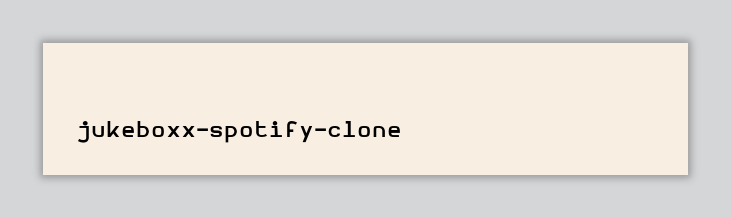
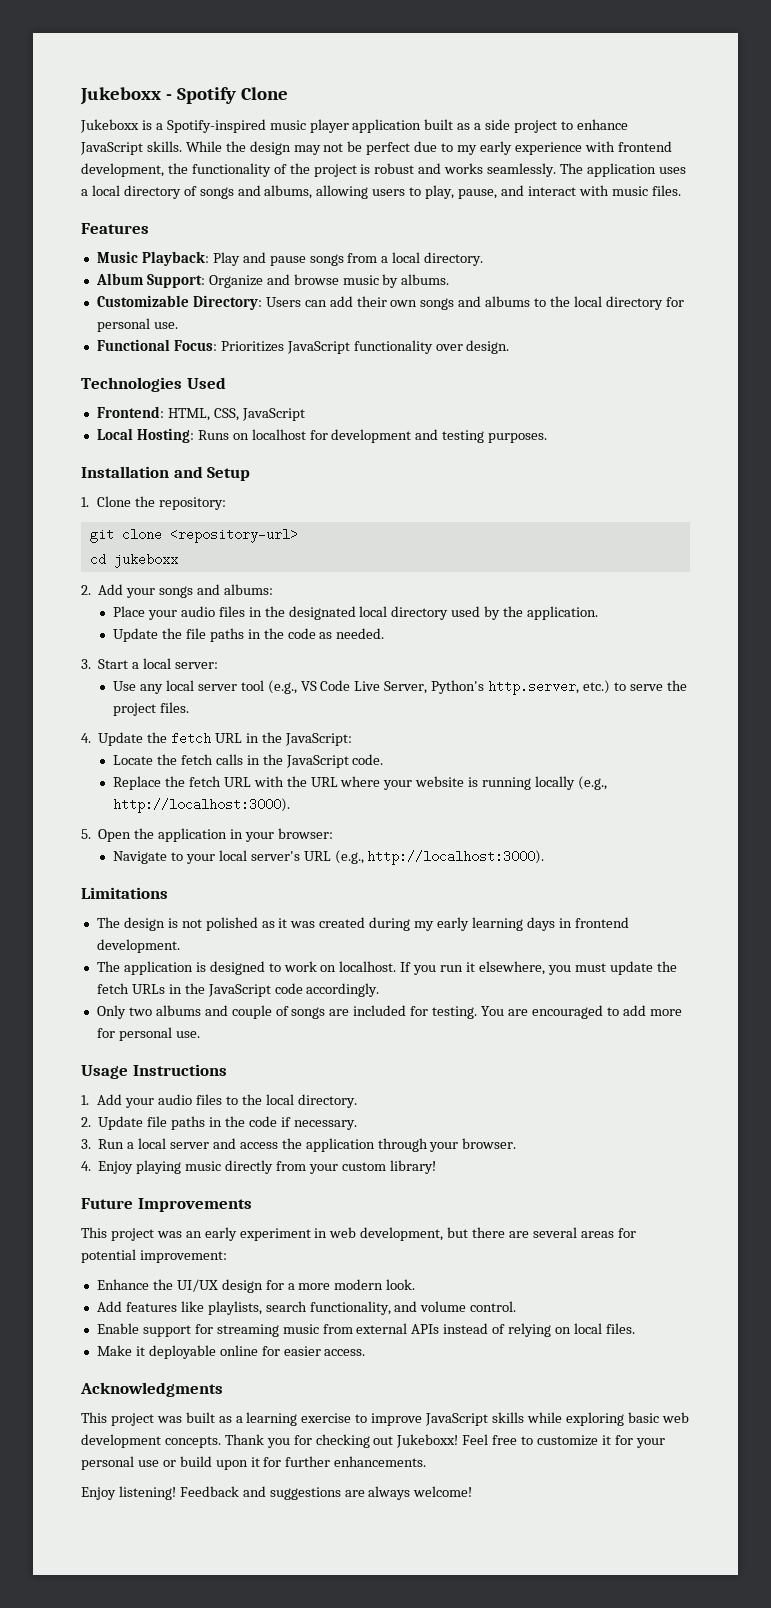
- jukeboxx-spotify-clone
+ Jukeboxx - Spotify Clone
+ Jukeboxx is a Spotify-inspired music player application built as a side project to enhance JavaScript skills. While the design may not be perfect due to my early experience with frontend development, the functionality of the project is robust and works seamlessly. The application uses a local directory of songs and albums, allowing users to play, pause, and interact with music files.
+ Features
+ Music Playback: Play and pause songs from a local directory.
+ Album Support: Organize and browse music by albums.
+ Customizable Directory: Users can add their own songs and albums to the local directory for personal use.
+ Functional Focus: Prioritizes JavaScript functionality over design.
+ Technologies Used
+ Frontend: HTML, CSS, JavaScript
+ Local Hosting: Runs on localhost for development and testing purposes.
+ Installation and Setup
+ 1. Clone the repository:
+ git clone <repository-url>
+ cd jukeboxx
+ 2. Add your songs and albums:
+ Place your audio files in the designated local directory used by the application.
+ Update the file paths in the code as needed.
+ 3. Start a local server:
+ Use any local server tool (e.g., VS Code Live Server, Python's http.server, etc.) to serve the project files.
+ 4. Update the fetch URL in the JavaScript:
+ Locate the fetch calls in the JavaScript code.
+ Replace the fetch URL with the URL where your website is running locally (e.g., http://localhost:3000).
+ 5. Open the application in your browser:
+ Navigate to your local server's URL (e.g., http://localhost:3000).
+ Limitations
+ The design is not polished as it was created during my early learning days in frontend development.
+ The application is designed to work on localhost. If you run it elsewhere, you must update the fetch URLs in the JavaScript code accordingly.
+ Only two albums and couple of songs are included for testing. You are encouraged to add more for personal use.
+ Usage Instructions
+ 1. Add your audio files to the local directory.
+ 2. Update file paths in the code if necessary.
+ 3. Run a local server and access the application through your browser.
+ 4. Enjoy playing music directly from your custom library!
+ Future Improvements
+ This project was an early experiment in web development, but there are several areas for potential improvement:
+ Enhance the UI/UX design for a more modern look.
+ Add features like playlists, search functionality, and volume control.
+ Enable support for streaming music from external APIs instead of relying on local files.
+ Make it deployable online for easier access.
+ Acknowledgments
+ This project was built as a learning exercise to improve JavaScript skills while exploring basic web development concepts. Thank you for checking out Jukeboxx! Feel free to customize it for your personal use or build upon it for further enhancements.
+ Enjoy listening! Feedback and suggestions are always welcome!

